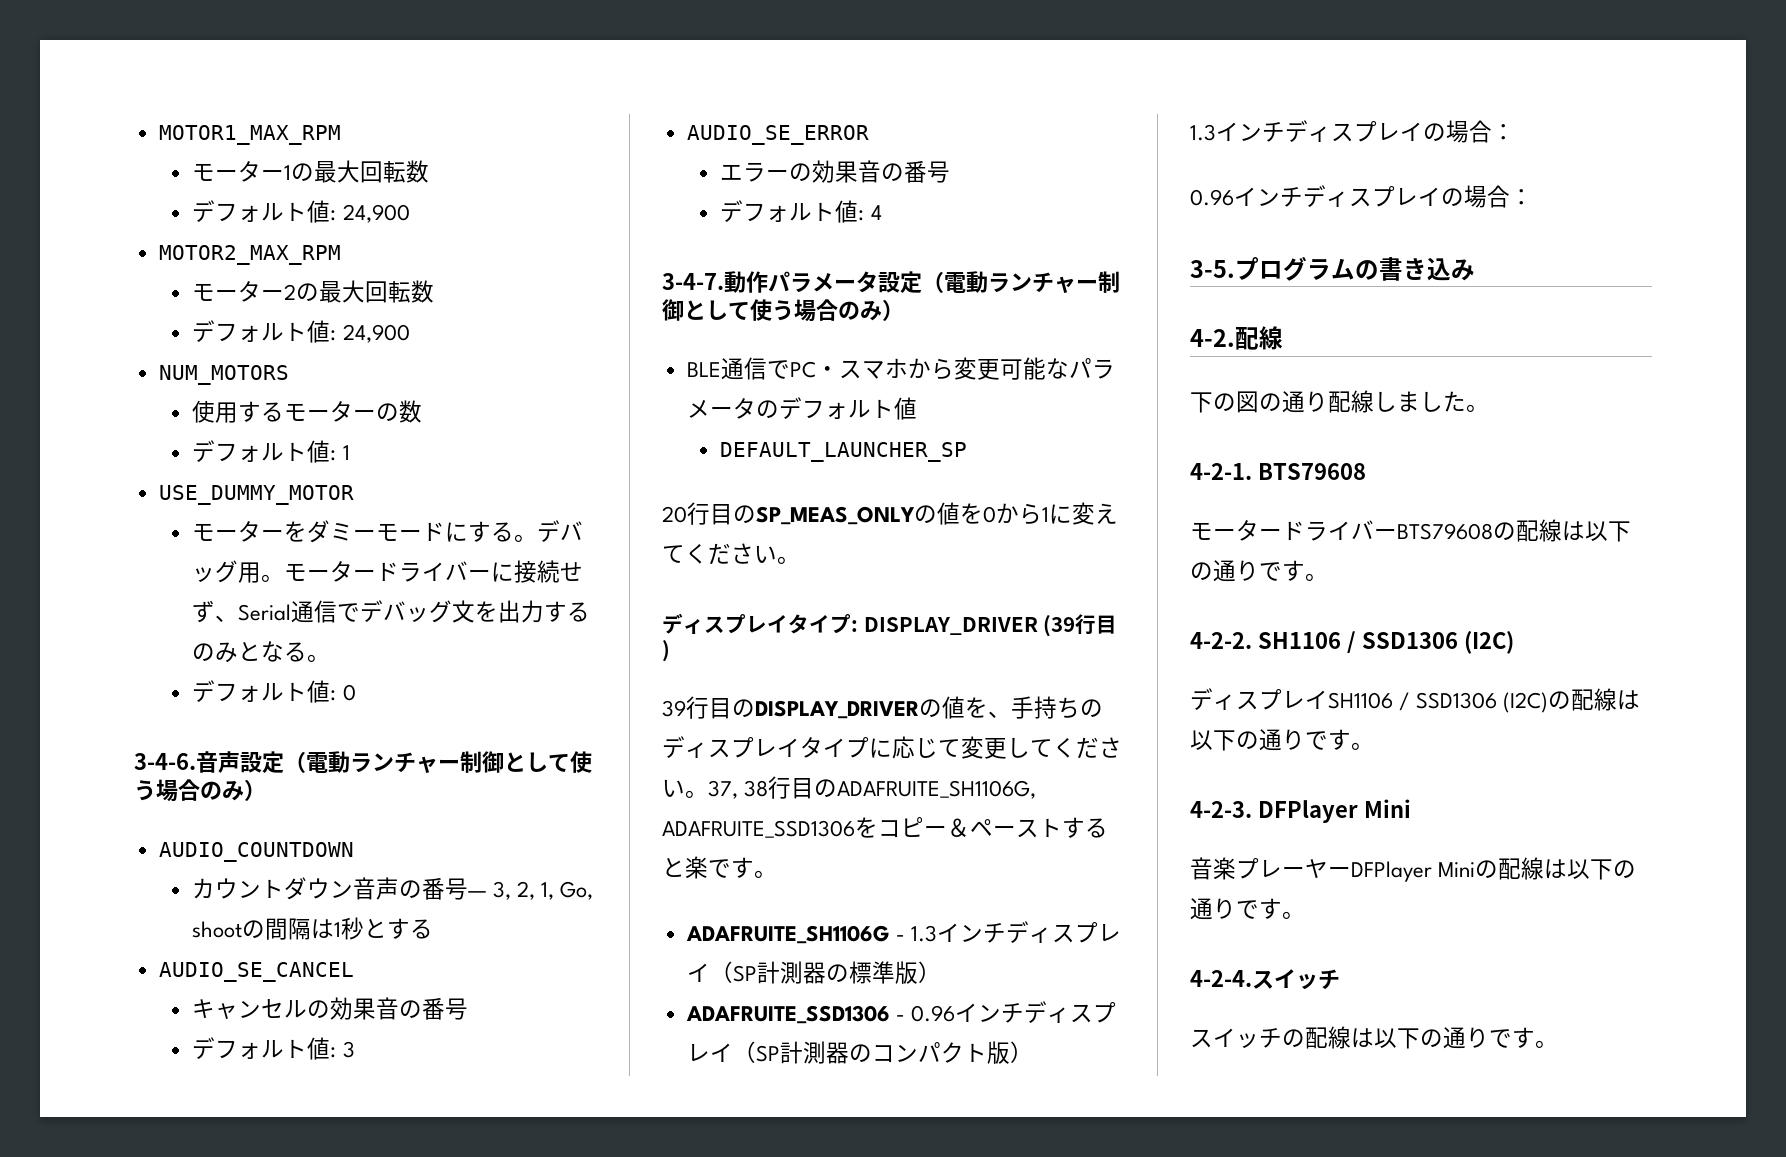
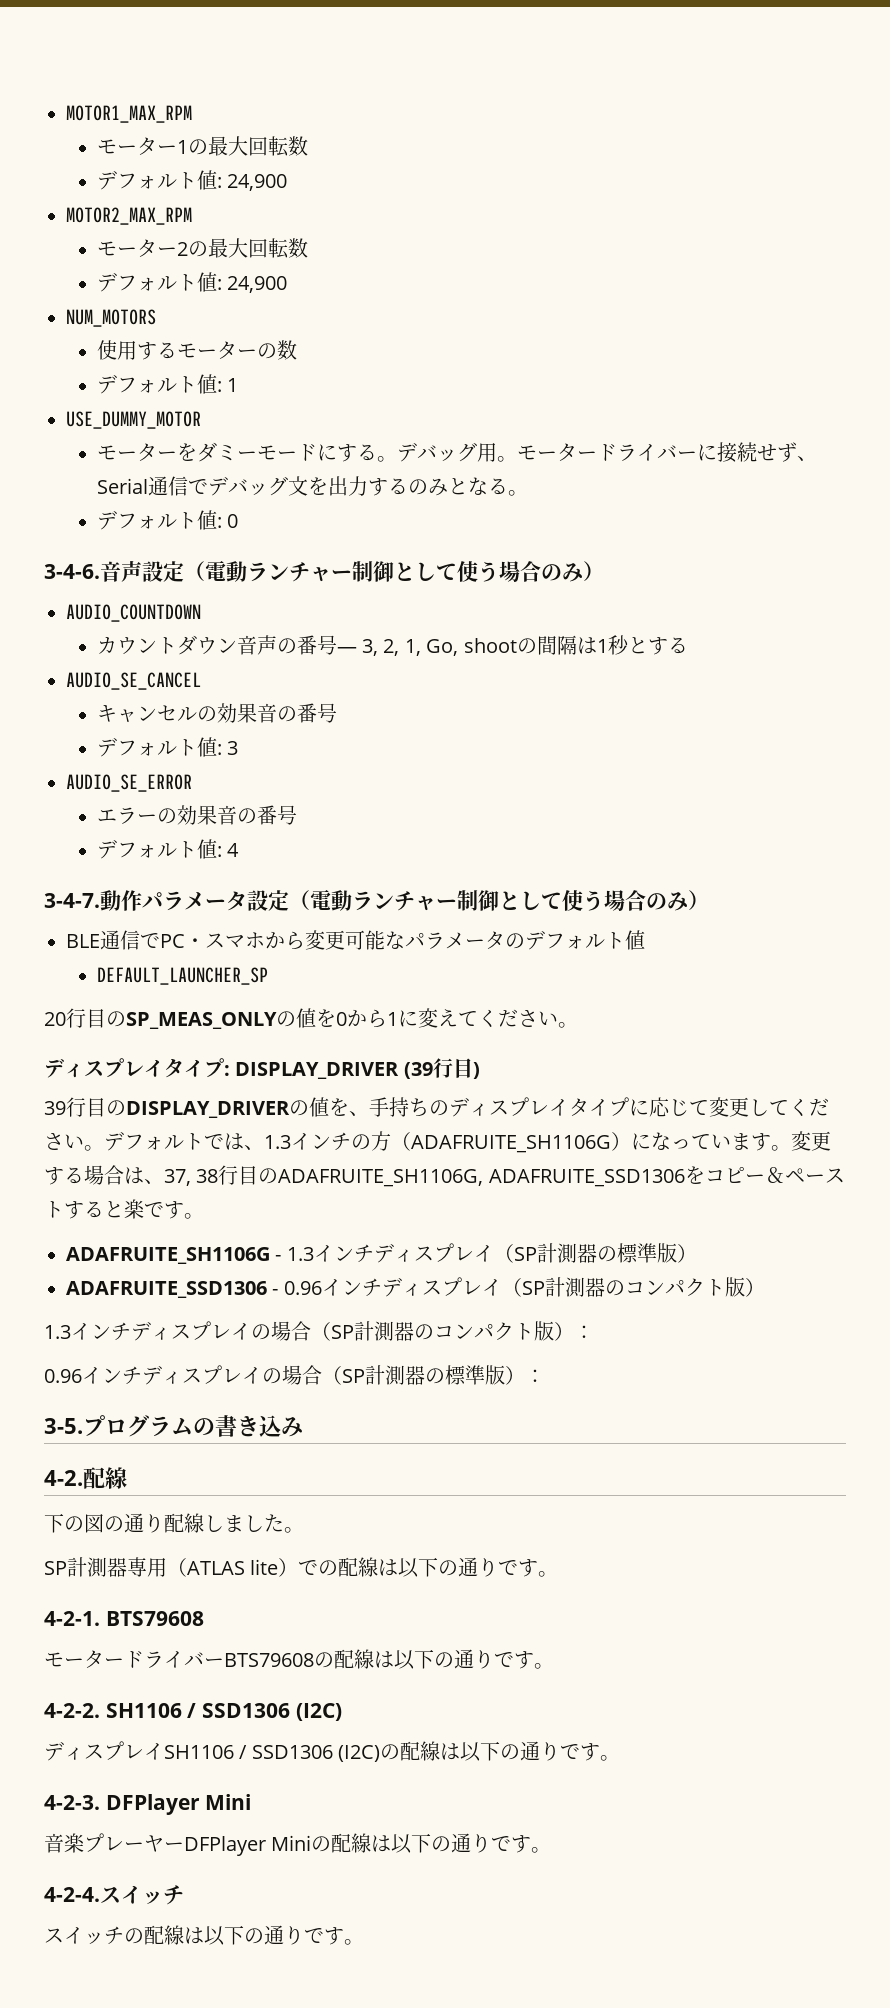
- 37, 38行目のADAFRUITE_SH1106G, ADAFRUITE_SSD1306をコピー＆ペーストすると楽です。
+ デフォルトでは、1.3インチの方（ADAFRUITE_SH1106G）になっています。変更する場合は、37, 38行目のADAFRUITE_SH1106G, ADAFRUITE_SSD1306をコピー＆ペーストすると楽です。
- 1.3インチディスプレイの場合：
+ 1.3インチディスプレイの場合（SP計測器のコンパクト版）：
- 0.96インチディスプレイの場合：
+ 0.96インチディスプレイの場合（SP計測器の標準版）：
+ SP計測器専用（ATLAS lite）での配線は以下の通りです。

